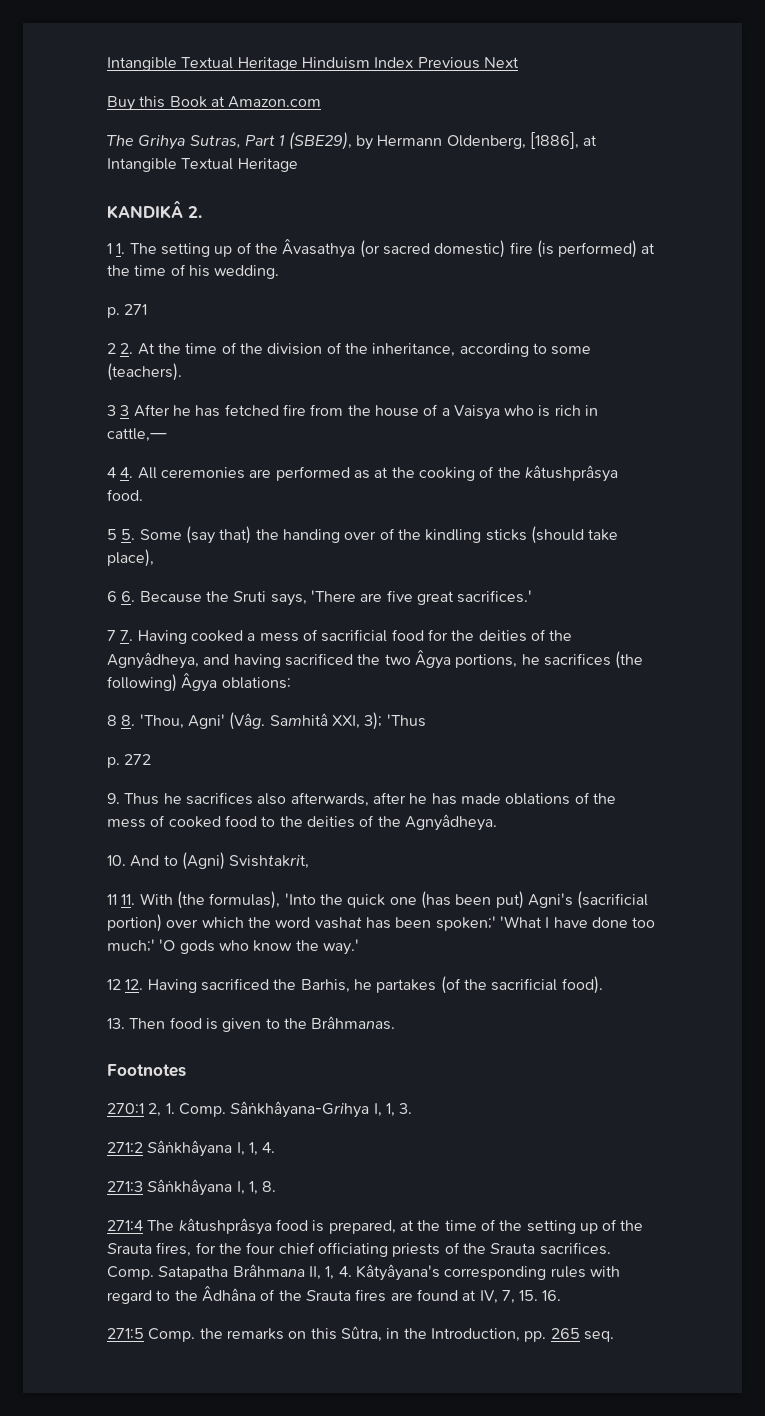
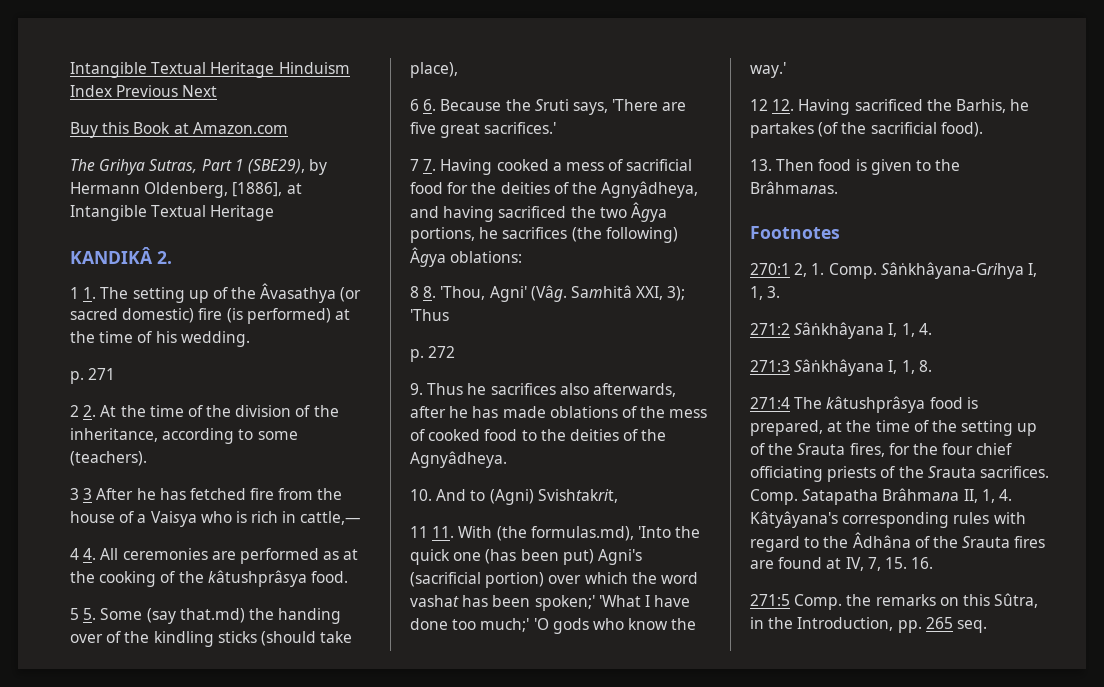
- 5 5. Some (say that) the handing over of the kindling sticks (should take place),
+ 5 5. Some (say that.md) the handing over of the kindling sticks (should take place),
- 11 11. With (the formulas), 'Into the quick one (has been put) Agni's (sacrificial portion) over which the word vashat has been spoken;' 'What I have done too much;' 'O gods who know the way.'
+ 11 11. With (the formulas.md), 'Into the quick one (has been put) Agni's (sacrificial portion) over which the word vashat has been spoken;' 'What I have done too much;' 'O gods who know the way.'

